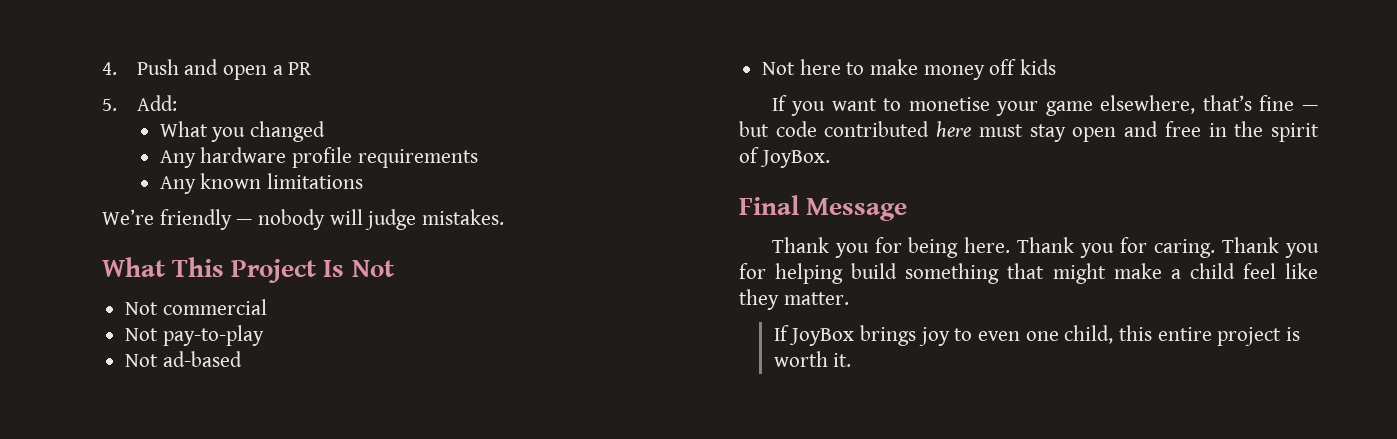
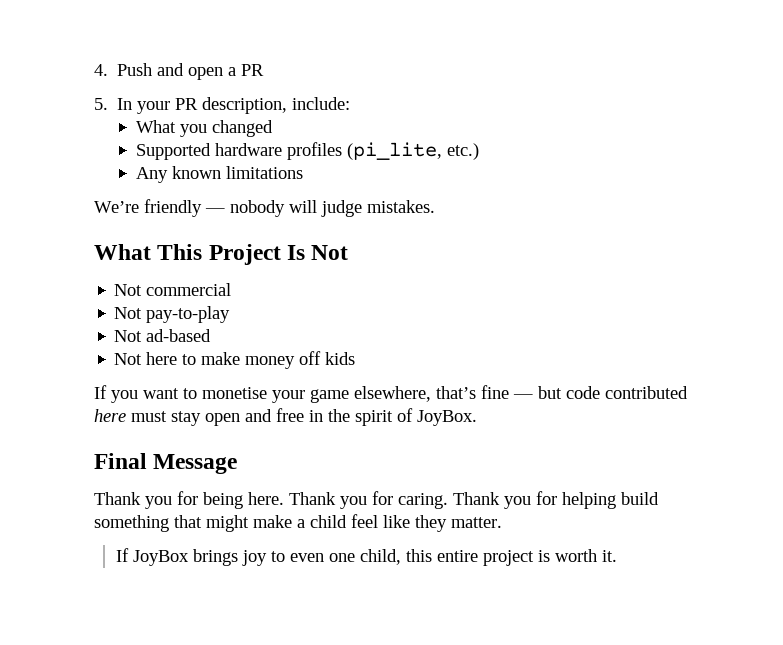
- 5. Add:
+ 5. In your PR description, include:
  What you changed
- Any hardware profile requirements
+ Supported hardware profiles (pi_lite, etc.)

